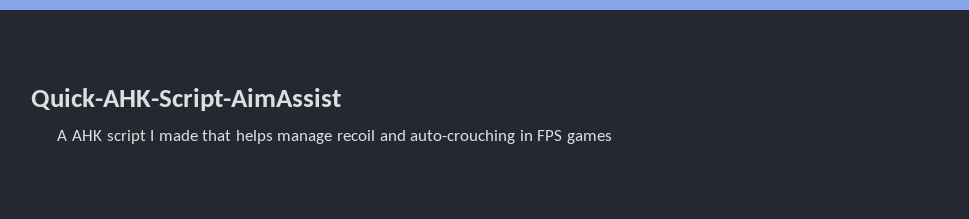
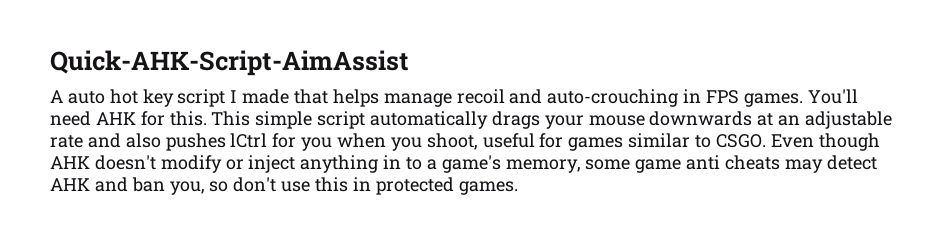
- A AHK script I made that helps manage recoil and auto-crouching in FPS games
+ A auto hot key script I made that helps manage recoil and auto-crouching in FPS games. You'll need AHK for this. This simple script automatically drags your mouse downwards at an adjustable rate and also pushes lCtrl for you when you shoot, useful for games similar to CSGO. Even though AHK doesn't modify or inject anything in to a game's memory, some game anti cheats may detect AHK and ban you, so don't use this in protected games.

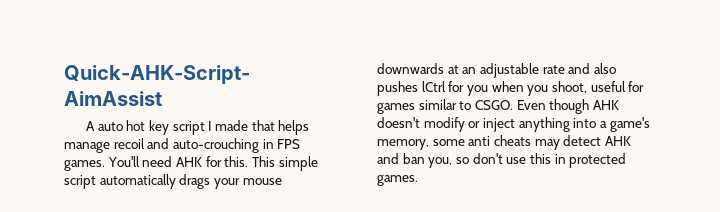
- Even though AHK doesn't modify or inject anything in to a game's memory, some game anti cheats may detect AHK and ban you, so don't use this in protected games.
+ Even though AHK doesn't modify or inject anything into a game's memory, some anti cheats may detect AHK and ban you, so don't use this in protected games.

